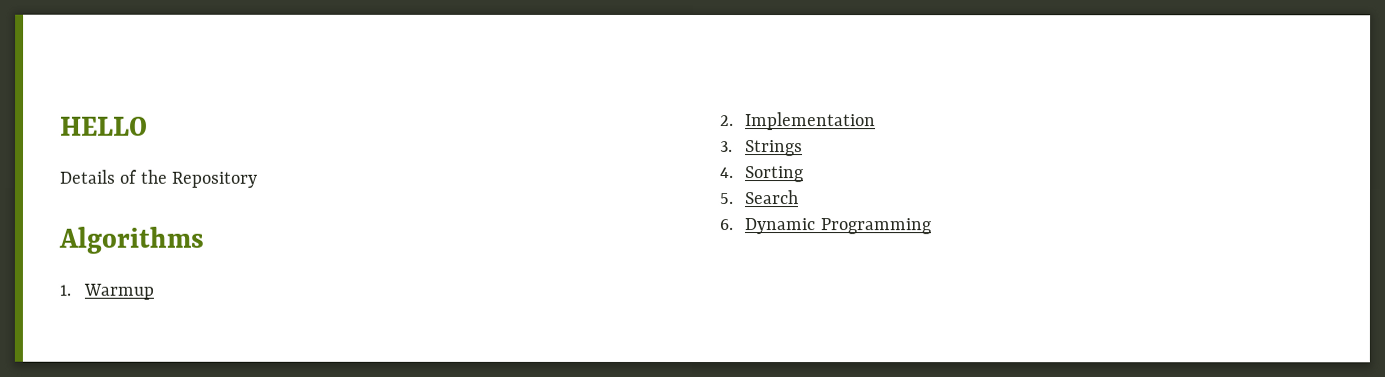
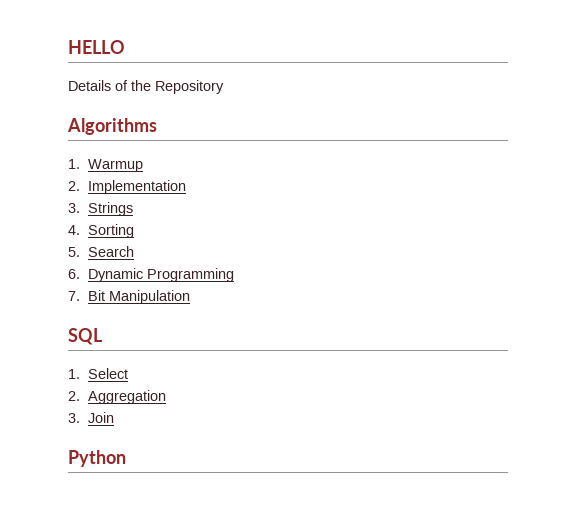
+ 7. Bit Manipulation
+ SQL
+ 1. Select
+ 2. Aggregation
+ 3. Join
+ Python

